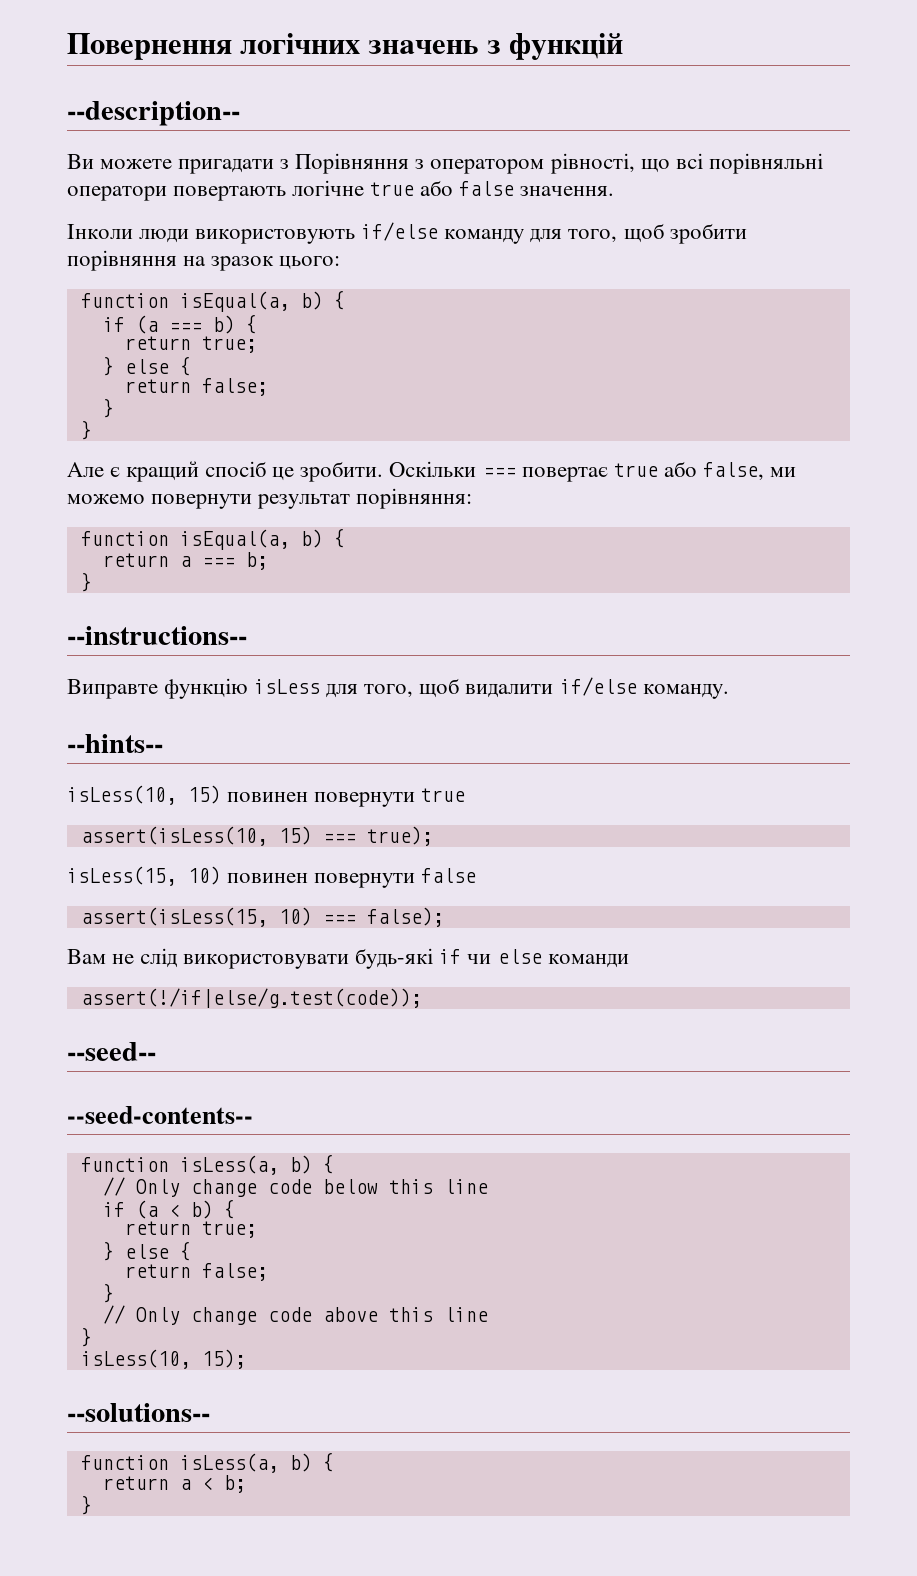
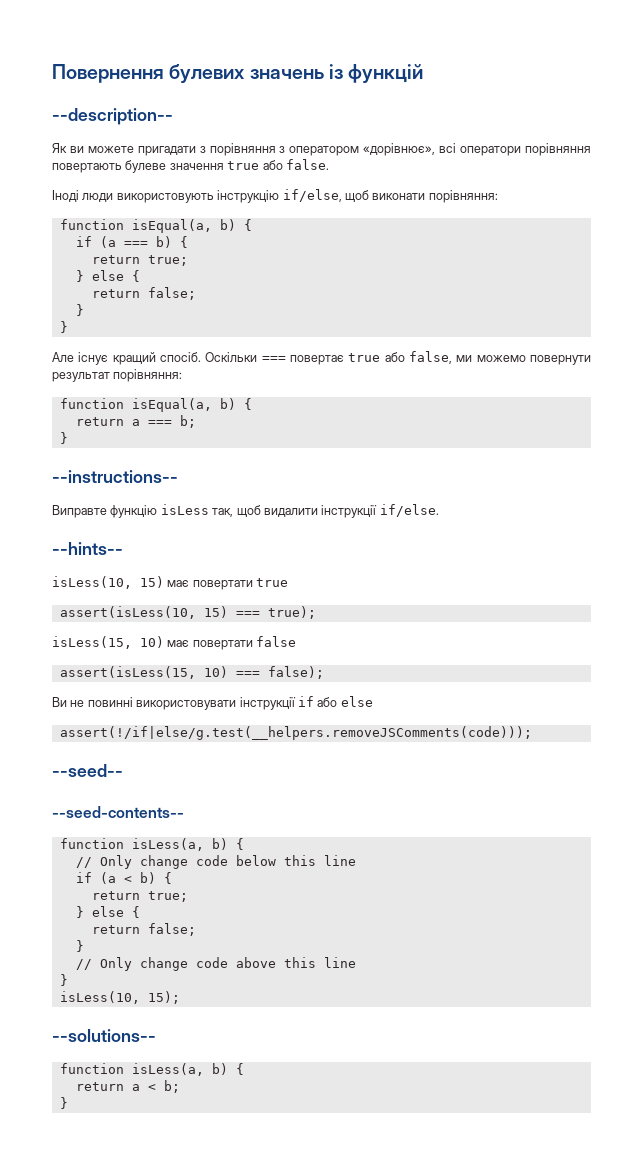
- Повернення логічних значень з функцій
+ Повернення булевих значень із функцій
- Ви можете пригадати з Порівняння з оператором рівності, що всі порівняльні оператори повертають логічне true або false значення.
- Інколи люди використовують if/else команду для того, щоб зробити порівняння на зразок цього:
+ Як ви можете пригадати з порівняння з оператором «дорівнює», всі оператори порівняння повертають булеве значення true або false.
+ Іноді люди використовують інструкцію if/else, щоб виконати порівняння:
- Але є кращий спосіб це зробити.
+ Але існує кращий спосіб.
- Виправте функцію isLess для того, щоб видалити if/else команду.
+ Виправте функцію isLess так, щоб видалити інструкції if/else.
- isLess(10, 15) повинен повернути true
+ isLess(10, 15) має повертати true
- isLess(15, 10) повинен повернути false
+ isLess(15, 10) має повертати false
- Вам не слід використовувати будь-які if чи else команди
- assert(!/if|else/g.test(code));
+ Ви не повинні використовувати інструкції if або else
+ assert(!/if|else/g.test(__helpers.removeJSComments(code)));

